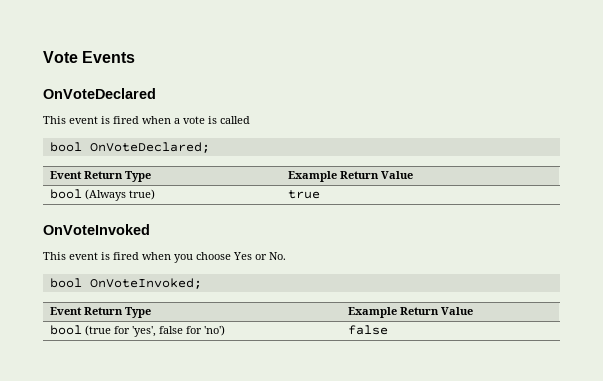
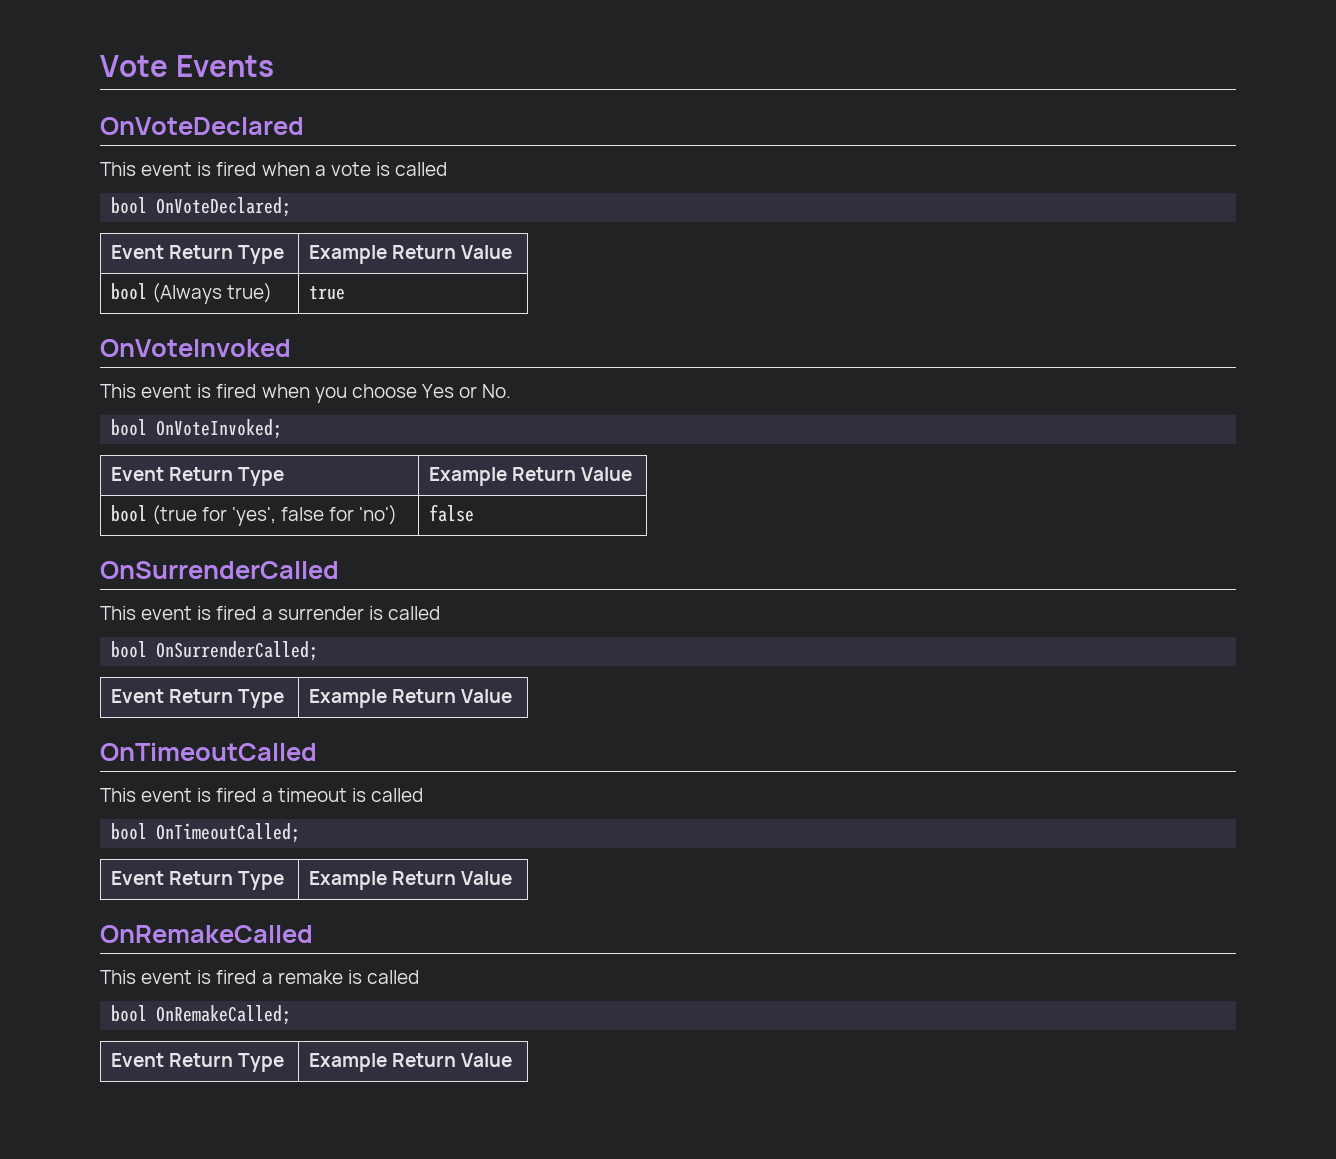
+ OnSurrenderCalled
+ This event is fired a surrender is called
+ bool OnSurrenderCalled;
+ Event Return Type | Example Return Value
+ OnTimeoutCalled
+ This event is fired a timeout is called
+ bool OnTimeoutCalled;
+ Event Return Type | Example Return Value
+ OnRemakeCalled
+ This event is fired a remake is called
+ bool OnRemakeCalled;
+ Event Return Type | Example Return Value

